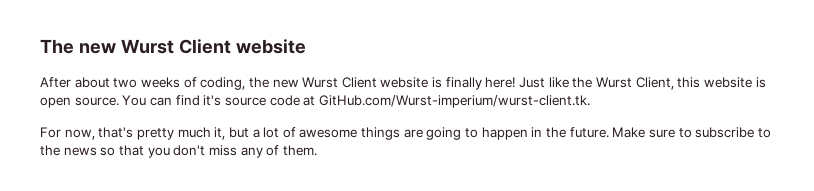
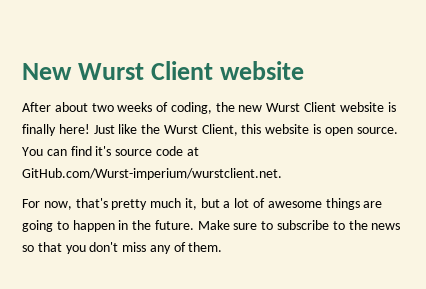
- The new Wurst Client website
+ New Wurst Client website
- You can find it's source code at GitHub.com/Wurst-imperium/wurst-client.tk.
+ You can find it's source code at GitHub.com/Wurst-imperium/wurstclient.net.

